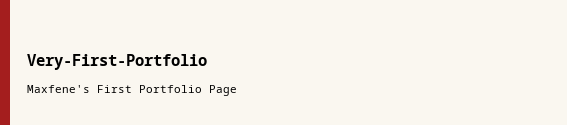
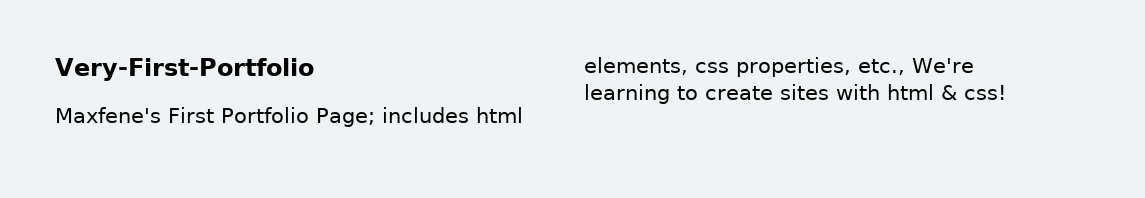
- Maxfene's First Portfolio Page
+ Maxfene's First Portfolio Page; includes html elements, css properties, etc., We're learning to create sites with html & css!

